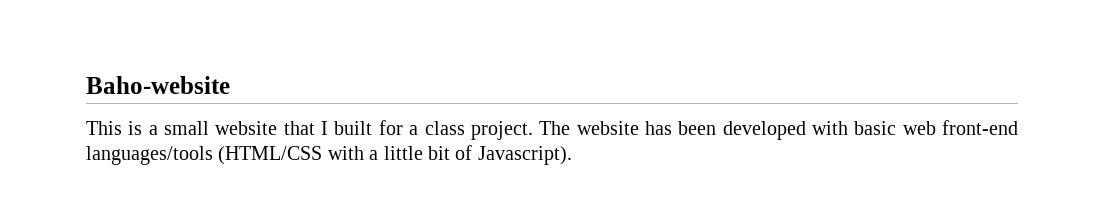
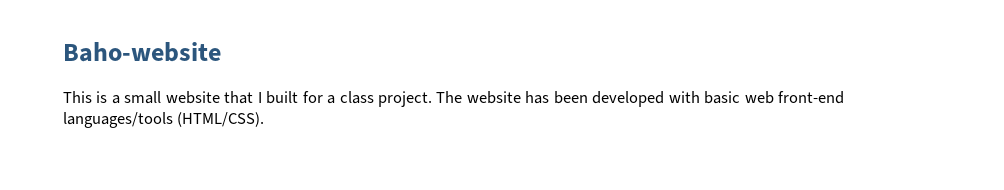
- The website has been developed with basic web front-end languages/tools (HTML/CSS with a little bit of Javascript).
+ The website has been developed with basic web front-end languages/tools (HTML/CSS).

